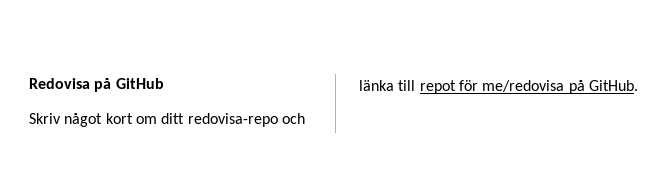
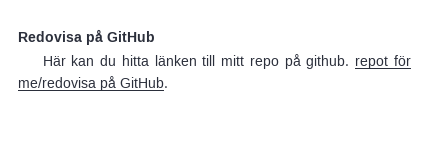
- Skriv något kort om ditt redovisa-repo och länka till repot för me/redovisa på GitHub.
+ Här kan du hitta länken till mitt repo på github. repot för me/redovisa på GitHub.

